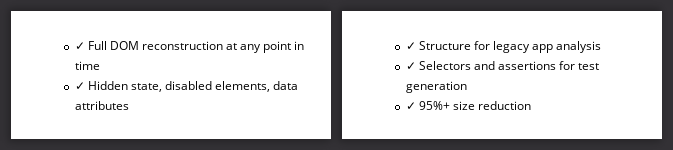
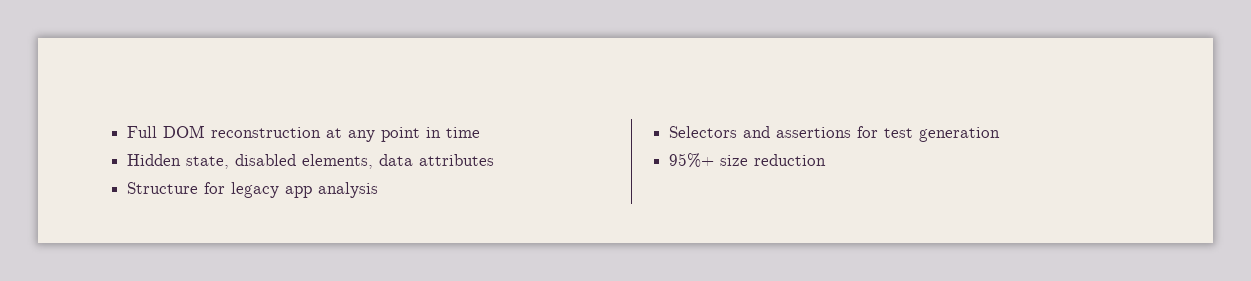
- ✓ Full DOM reconstruction at any point in time
+ Full DOM reconstruction at any point in time
- ✓ Hidden state, disabled elements, data attributes
+ Hidden state, disabled elements, data attributes
- ✓ Structure for legacy app analysis
+ Structure for legacy app analysis
- ✓ Selectors and assertions for test generation
+ Selectors and assertions for test generation
- ✓ 95%+ size reduction
+ 95%+ size reduction

